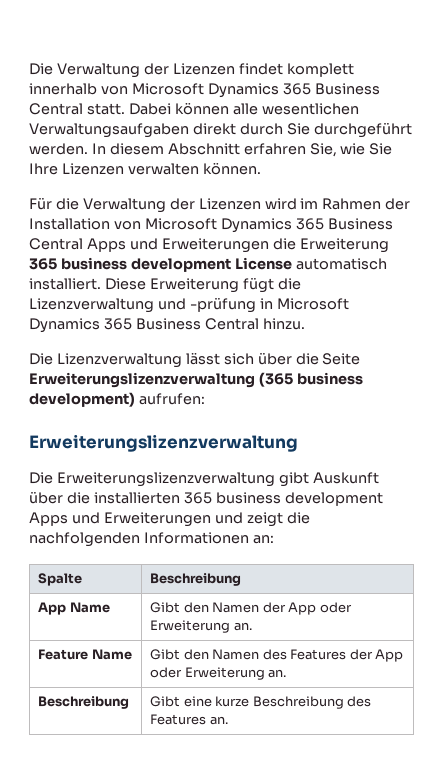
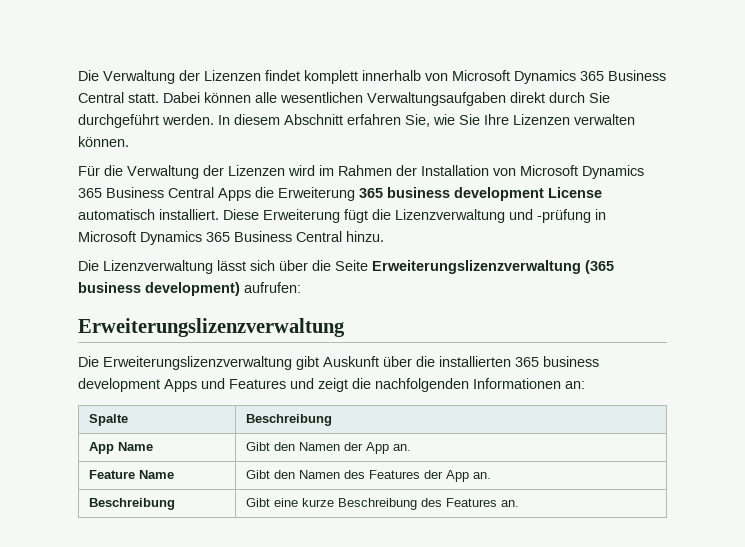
- Für die Verwaltung der Lizenzen wird im Rahmen der Installation von Microsoft Dynamics 365 Business Central Apps und Erweiterungen die Erweiterung 365 business development License automatisch installiert.
+ Für die Verwaltung der Lizenzen wird im Rahmen der Installation von Microsoft Dynamics 365 Business Central Apps die Erweiterung 365 business development License automatisch installiert.
- Die Erweiterungslizenzverwaltung gibt Auskunft über die installierten 365 business development Apps und Erweiterungen und zeigt die nachfolgenden Informationen an:
+ Die Erweiterungslizenzverwaltung gibt Auskunft über die installierten 365 business development Apps und Features und zeigt die nachfolgenden Informationen an:
- App Name | Gibt den Namen der App oder Erweiterung an.
+ App Name | Gibt den Namen der App an.
- Feature Name | Gibt den Namen des Features der App oder Erweiterung an.
+ Feature Name | Gibt den Namen des Features der App an.

